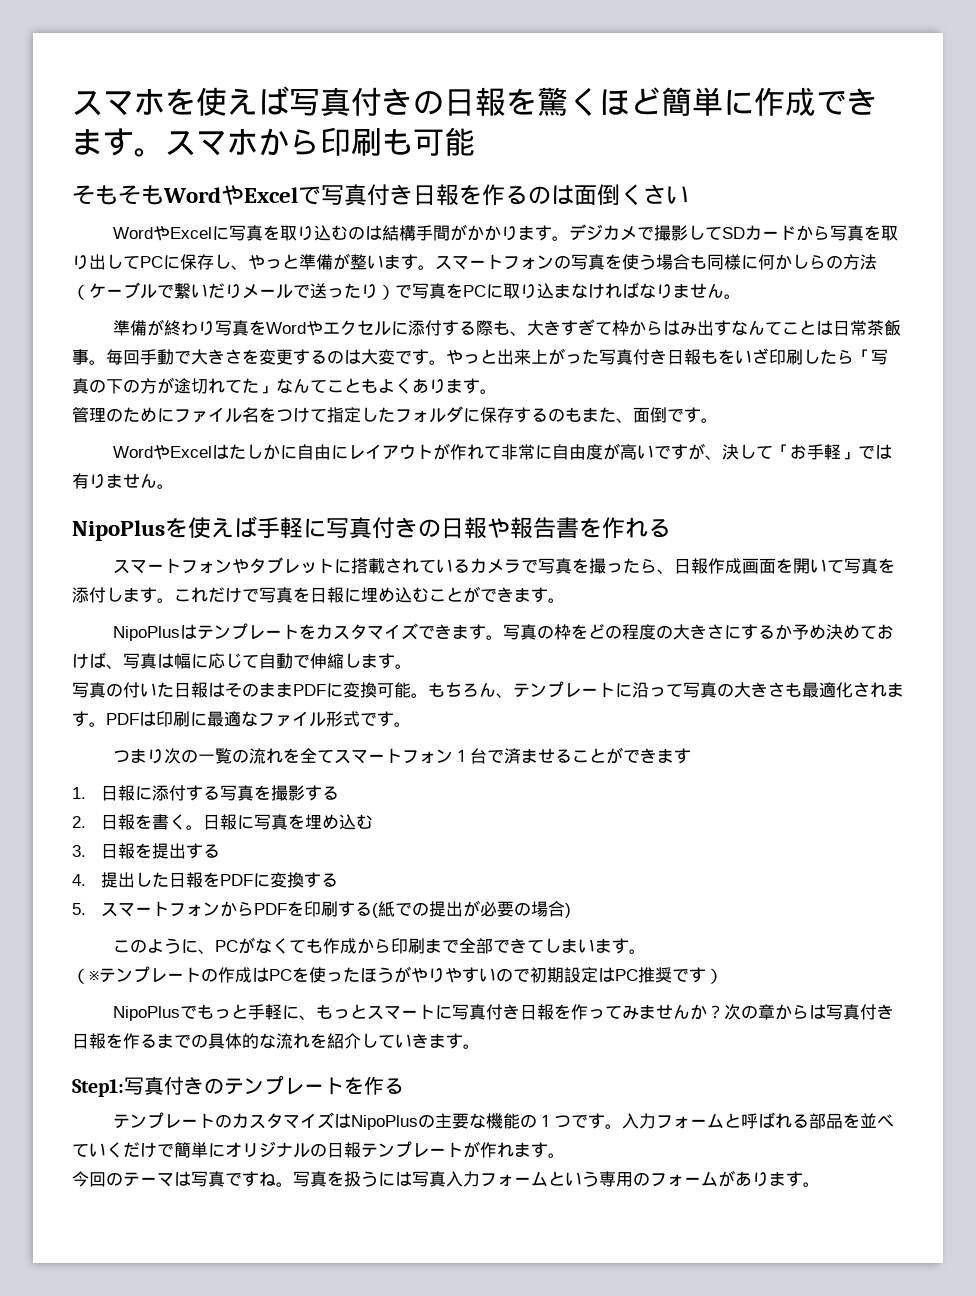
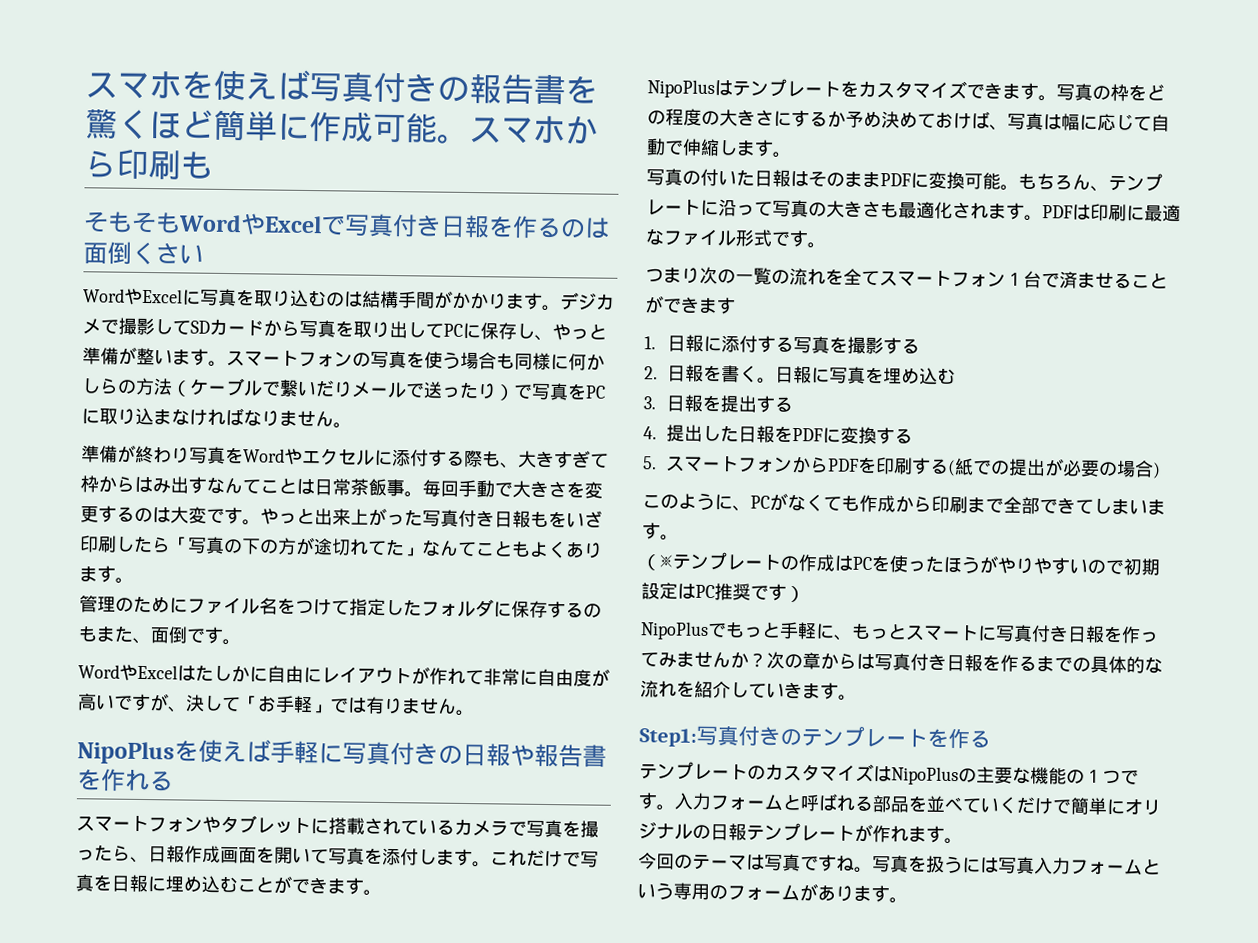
- スマホを使えば写真付きの日報を驚くほど簡単に作成できます。
+ スマホを使えば写真付きの報告書を驚くほど簡単に作成可能。
- スマホから印刷も可能
+ スマホから印刷も

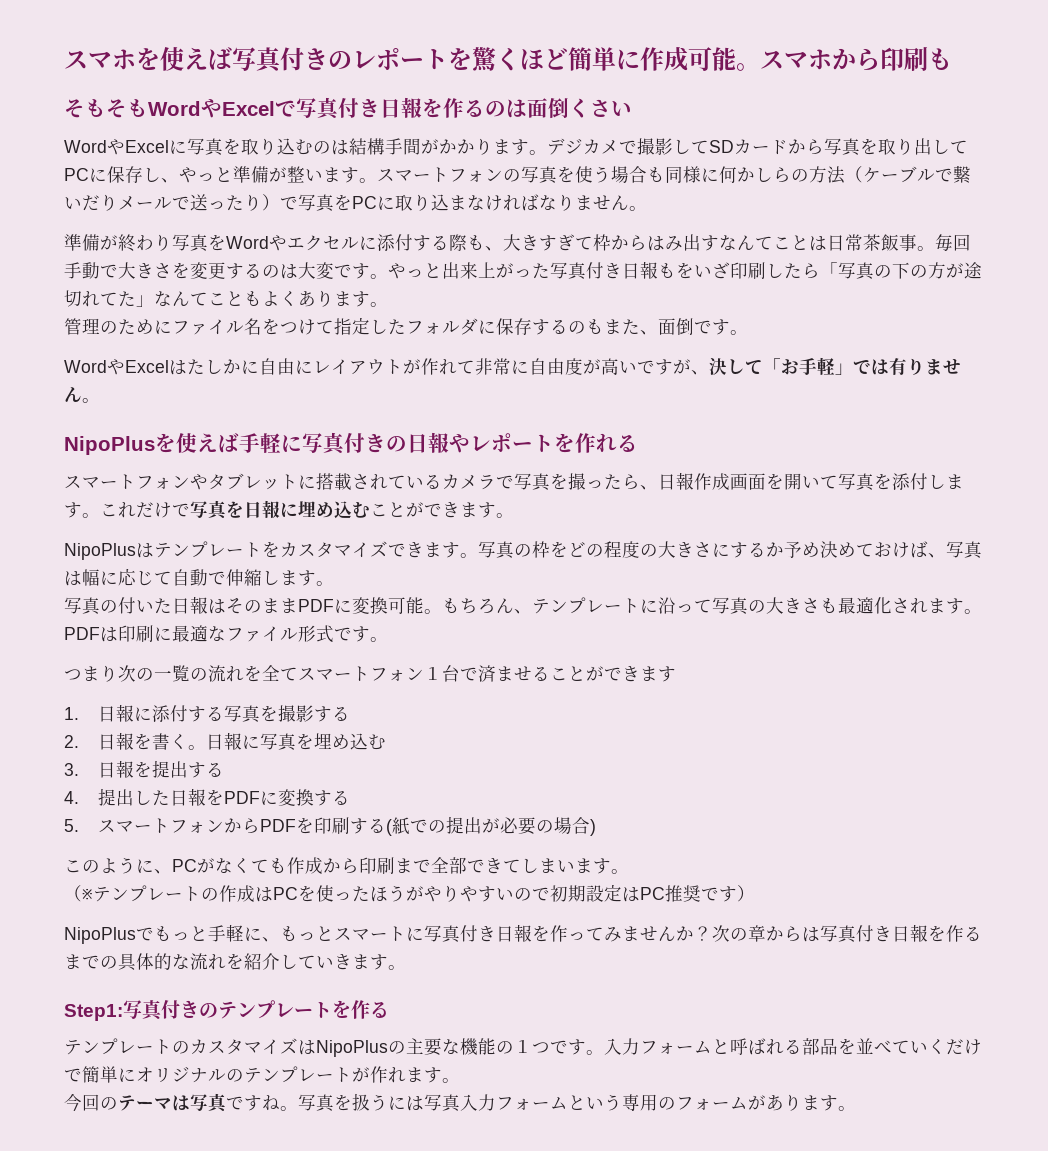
- スマホを使えば写真付きの報告書を驚くほど簡単に作成可能。
+ スマホを使えば写真付きのレポートを驚くほど簡単に作成可能。
- NipoPlusを使えば手軽に写真付きの日報や報告書を作れる
+ NipoPlusを使えば手軽に写真付きの日報やレポートを作れる
- 入力フォームと呼ばれる部品を並べていくだけで簡単にオリジナルの日報テンプレートが作れます。
+ 入力フォームと呼ばれる部品を並べていくだけで簡単にオリジナルのテンプレートが作れます。

